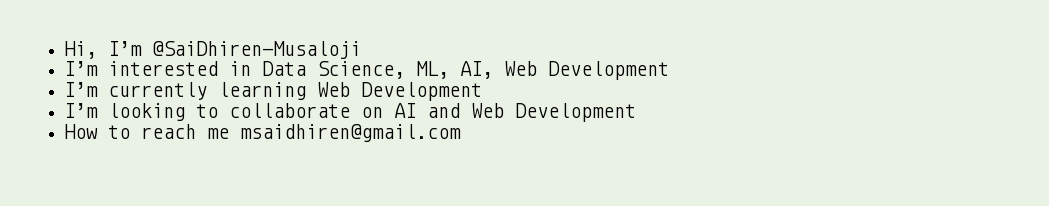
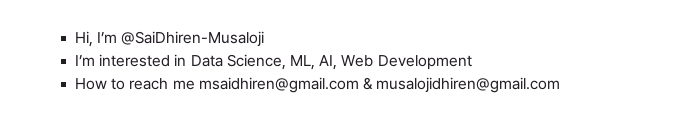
- I’m currently learning Web Development
- I’m looking to collaborate on AI and Web Development
- How to reach me msaidhiren@gmail.com
+ How to reach me msaidhiren@gmail.com & musalojidhiren@gmail.com

